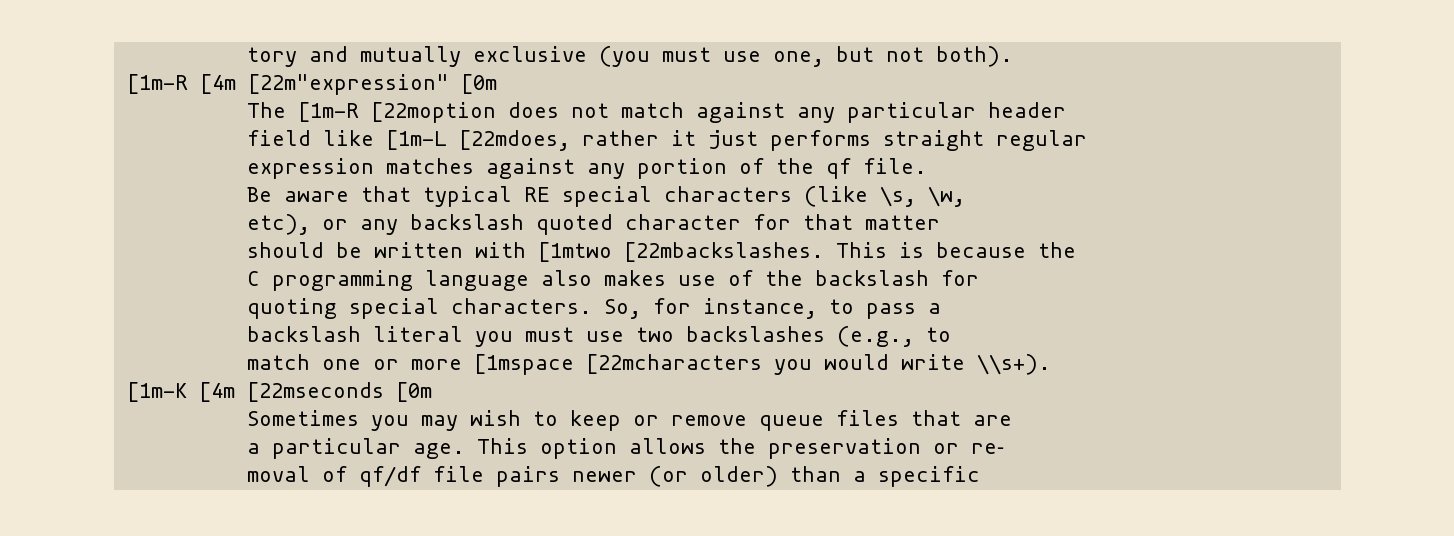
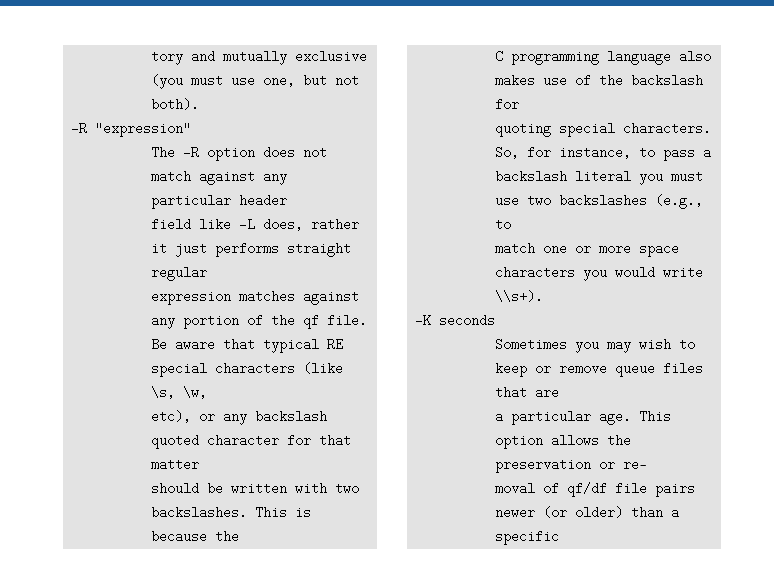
- [1m-R [4m [22m"expression" [0m
+ -R "expression"
- The [1m-R [22moption does not match against any particular header
+ The -R option does not match against any particular header
- field like [1m-L [22mdoes, rather it just performs straight regular
+ field like -L does, rather it just performs straight regular
- should be written with [1mtwo [22mbackslashes.
+ should be written with two backslashes.
- match one or more [1mspace [22mcharacters you would write \\s+).
+ match one or more space characters you would write \\s+).
- [1m-K [4m [22mseconds [0m
+ -K seconds

